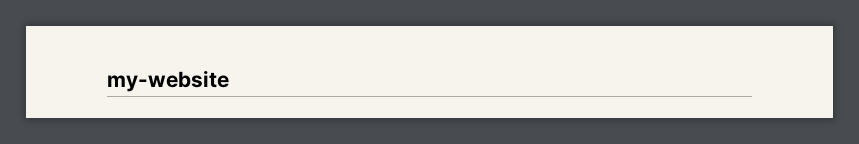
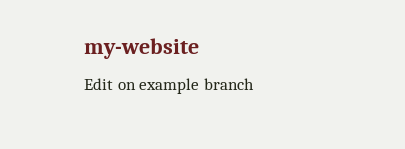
+ Edit on example branch

